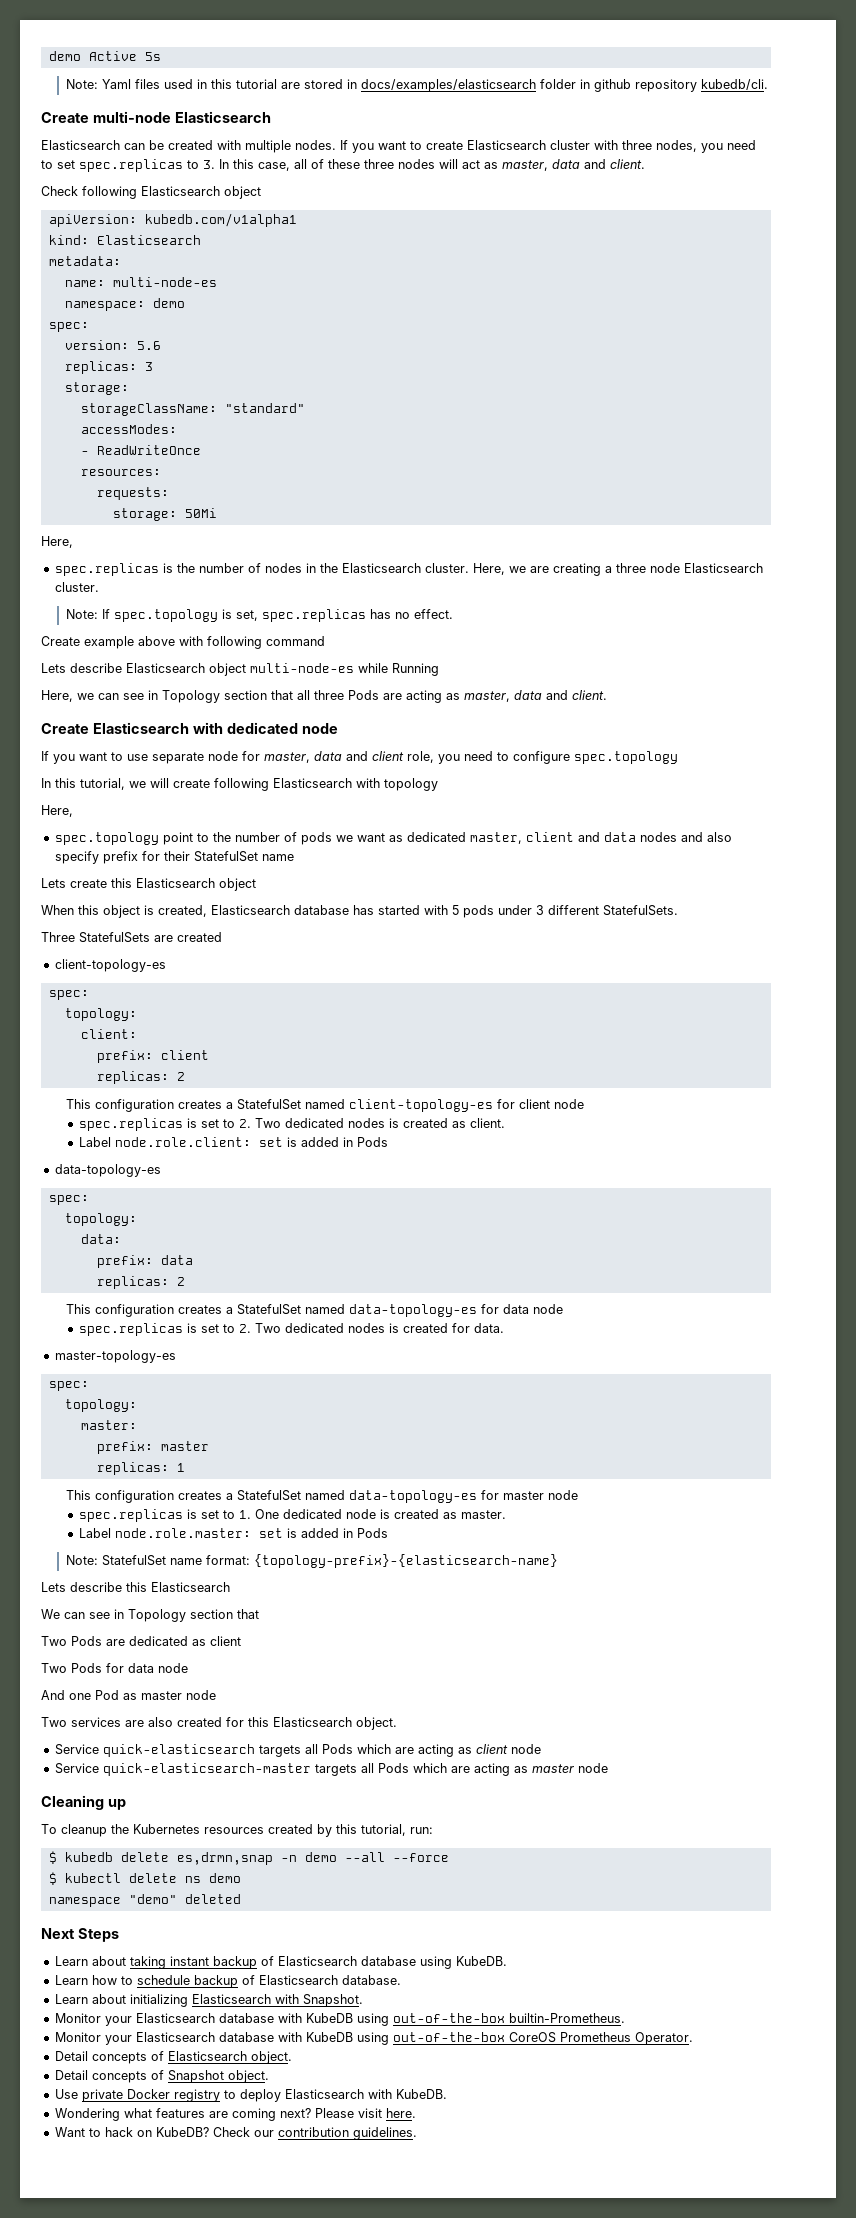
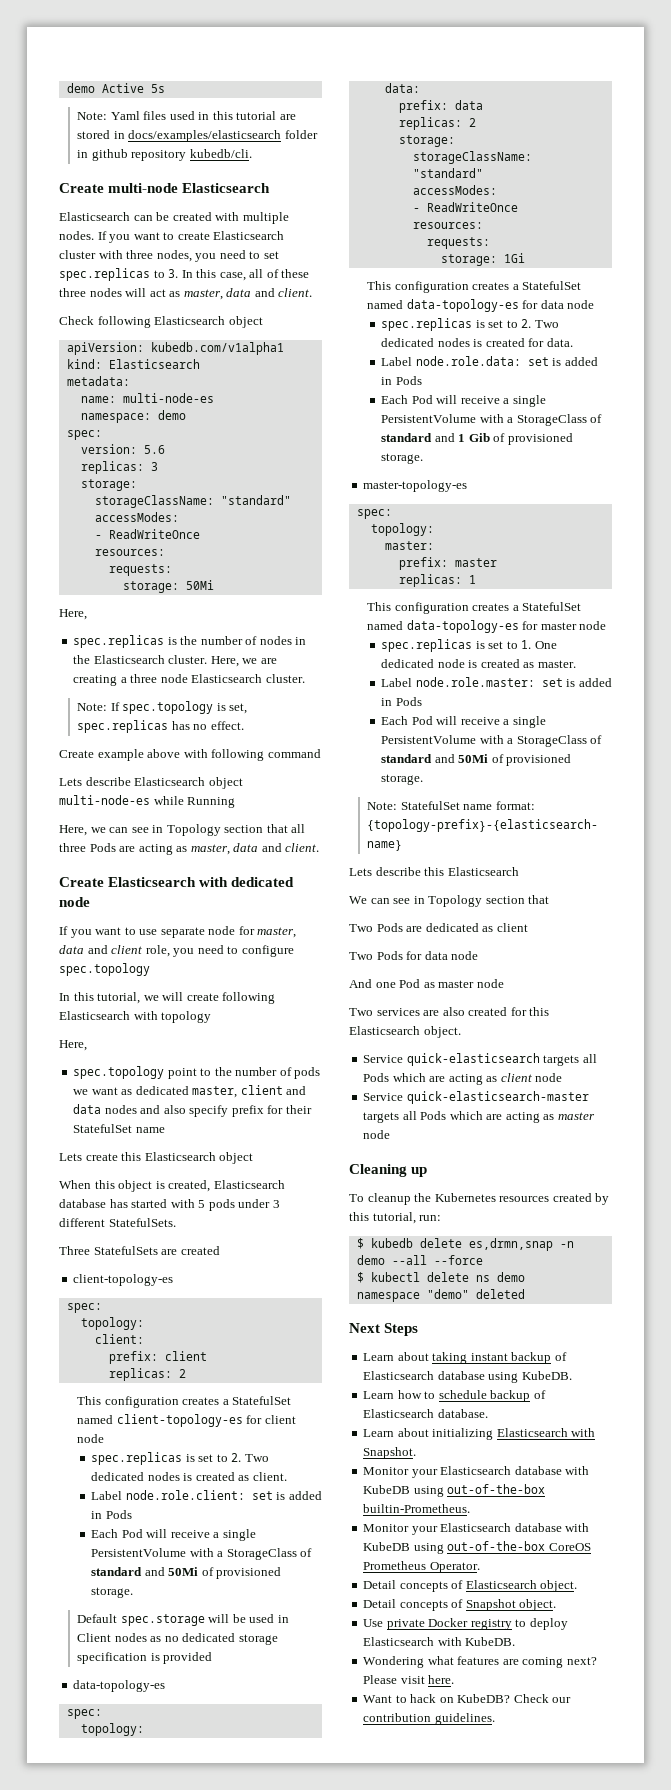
  Label node.role.client: set is added in Pods
+ Each Pod will receive a single PersistentVolume with a StorageClass of standard and 50Mi of provisioned storage.
+ Default spec.storage will be used in Client nodes as no dedicated storage specification is provided
  prefix: data
  replicas: 2
+ storage:
+ storageClassName: "standard"
+ accessModes:
+ - ReadWriteOnce
+ resources:
+ requests:
+ storage: 1Gi
+ Label node.role.data: set is added in Pods
+ Each Pod will receive a single PersistentVolume with a StorageClass of standard and 1 Gib of provisioned storage.
  Label node.role.master: set is added in Pods
+ Each Pod will receive a single PersistentVolume with a StorageClass of standard and 50Mi of provisioned storage.

